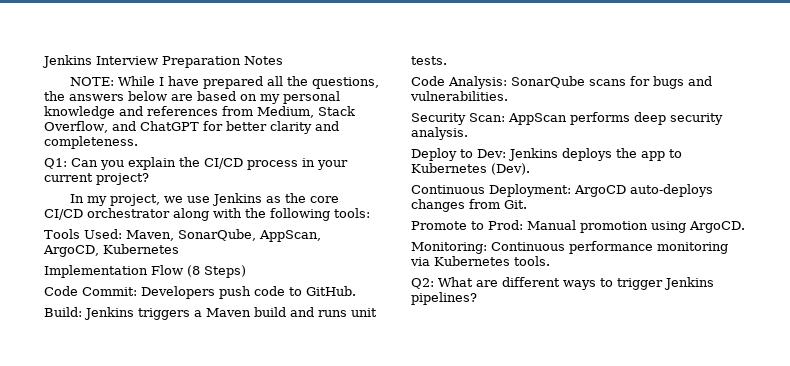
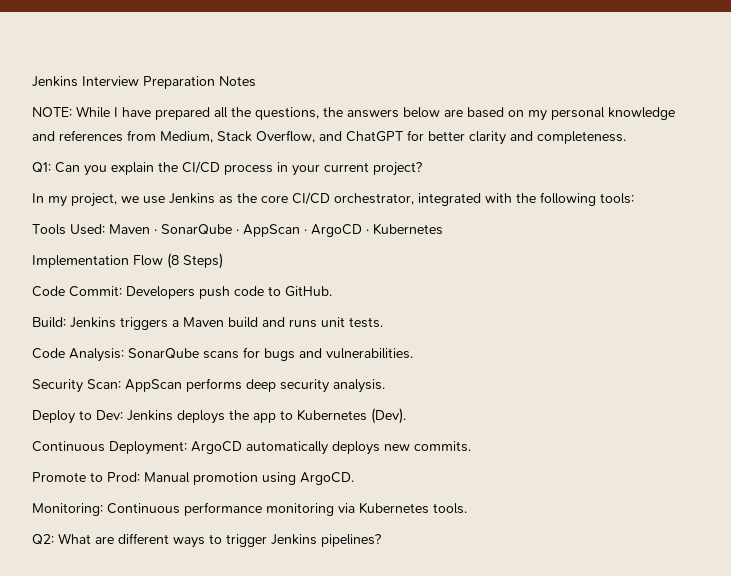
- In my project, we use Jenkins as the core CI/CD orchestrator along with the following tools:
+ In my project, we use Jenkins as the core CI/CD orchestrator, integrated with the following tools:
- Tools Used: Maven, SonarQube, AppScan, ArgoCD, Kubernetes
+ Tools Used: Maven · SonarQube · AppScan · ArgoCD · Kubernetes
- Continuous Deployment: ArgoCD auto-deploys changes from Git.
+ Continuous Deployment: ArgoCD automatically deploys new commits.

